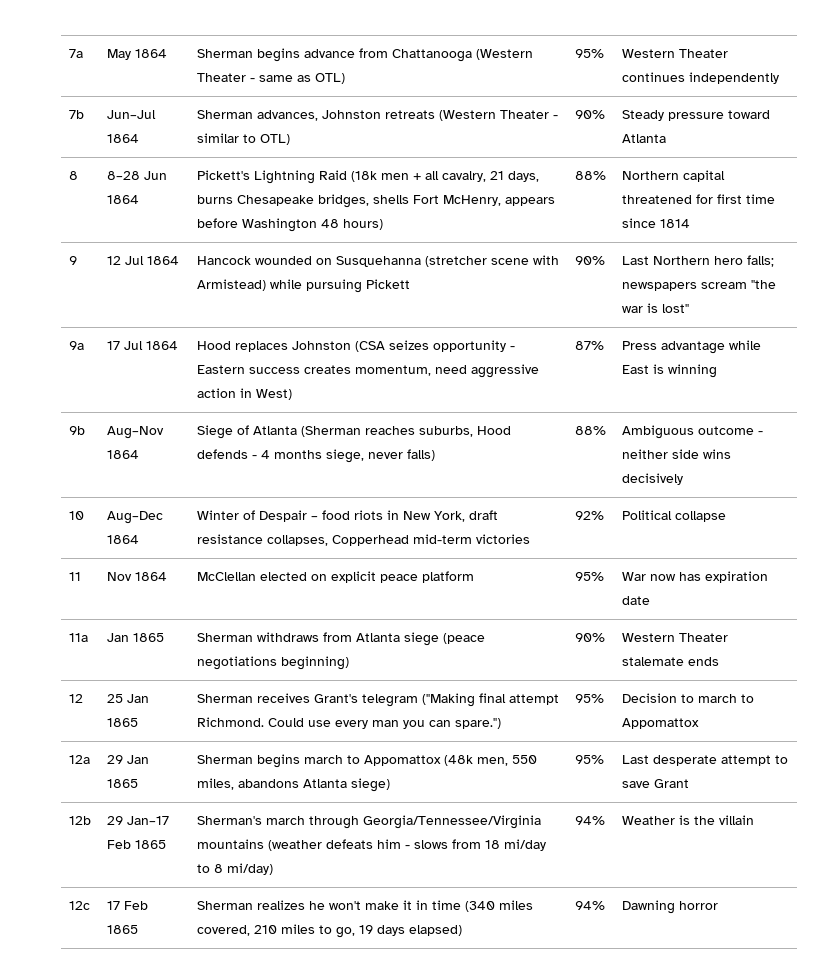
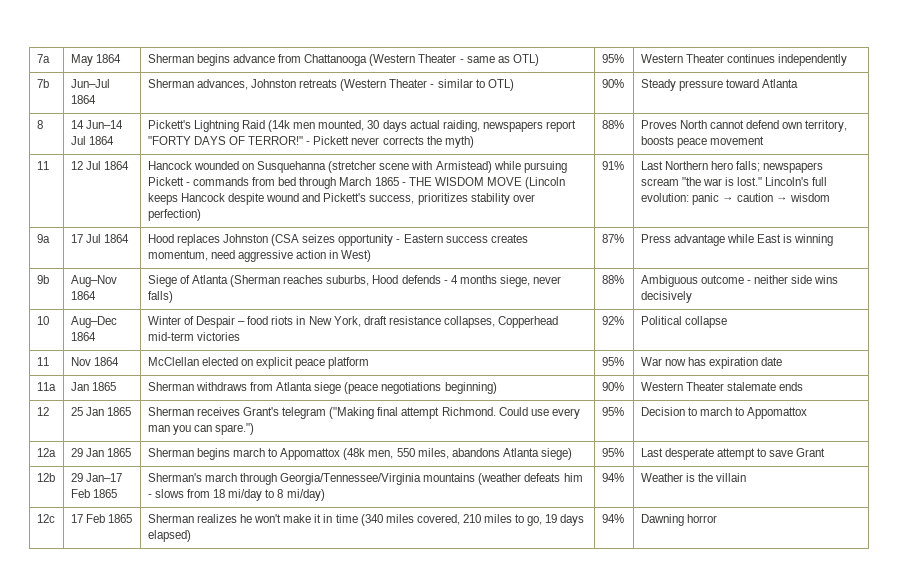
- 8 | 8–28 Jun 1864 | Pickett's Lightning Raid (18k men + all cavalry, 21 days, burns Chesapeake bridges, shells Fort McHenry, appears before Washington 48 hours) | 88% | Northern capital threatened for first time since 1814
- 9 | 12 Jul 1864 | Hancock wounded on Susquehanna (stretcher scene with Armistead) while pursuing Pickett | 90% | Last Northern hero falls; newspapers scream "the war is lost"
+ 8 | 14 Jun–14 Jul 1864 | Pickett's Lightning Raid (14k men mounted, 30 days actual raiding, newspapers report "FORTY DAYS OF TERROR!" - Pickett never corrects the myth) | 88% | Proves North cannot defend own territory, boosts peace movement
+ 11 | 12 Jul 1864 | Hancock wounded on Susquehanna (stretcher scene with Armistead) while pursuing Pickett - commands from bed through March 1865 - THE WISDOM MOVE (Lincoln keeps Hancock despite wound and Pickett's success, prioritizes stability over perfection) | 91% | Last Northern hero falls; newspapers scream "the war is lost." Lincoln's full evolution: panic → caution → wisdom

